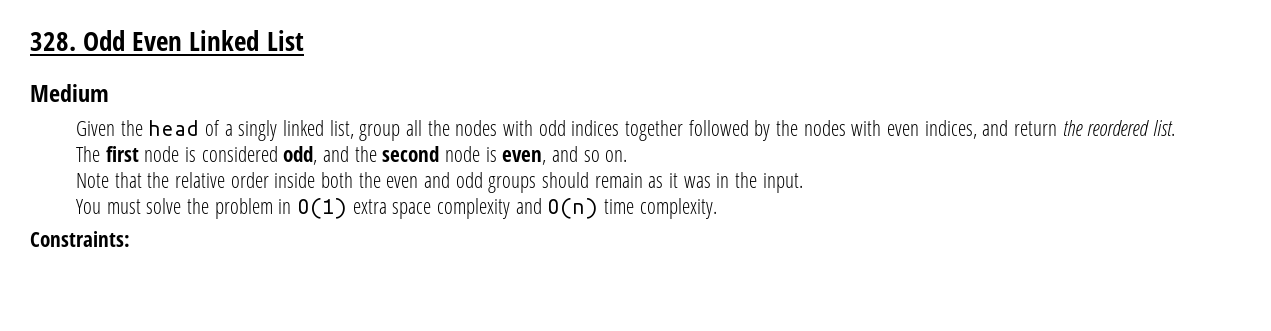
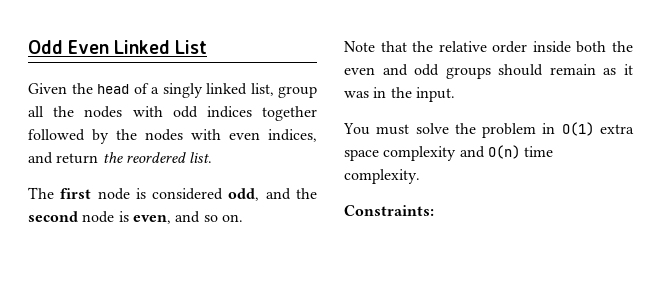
- 328. Odd Even Linked List
+ Odd Even Linked List
- Medium

